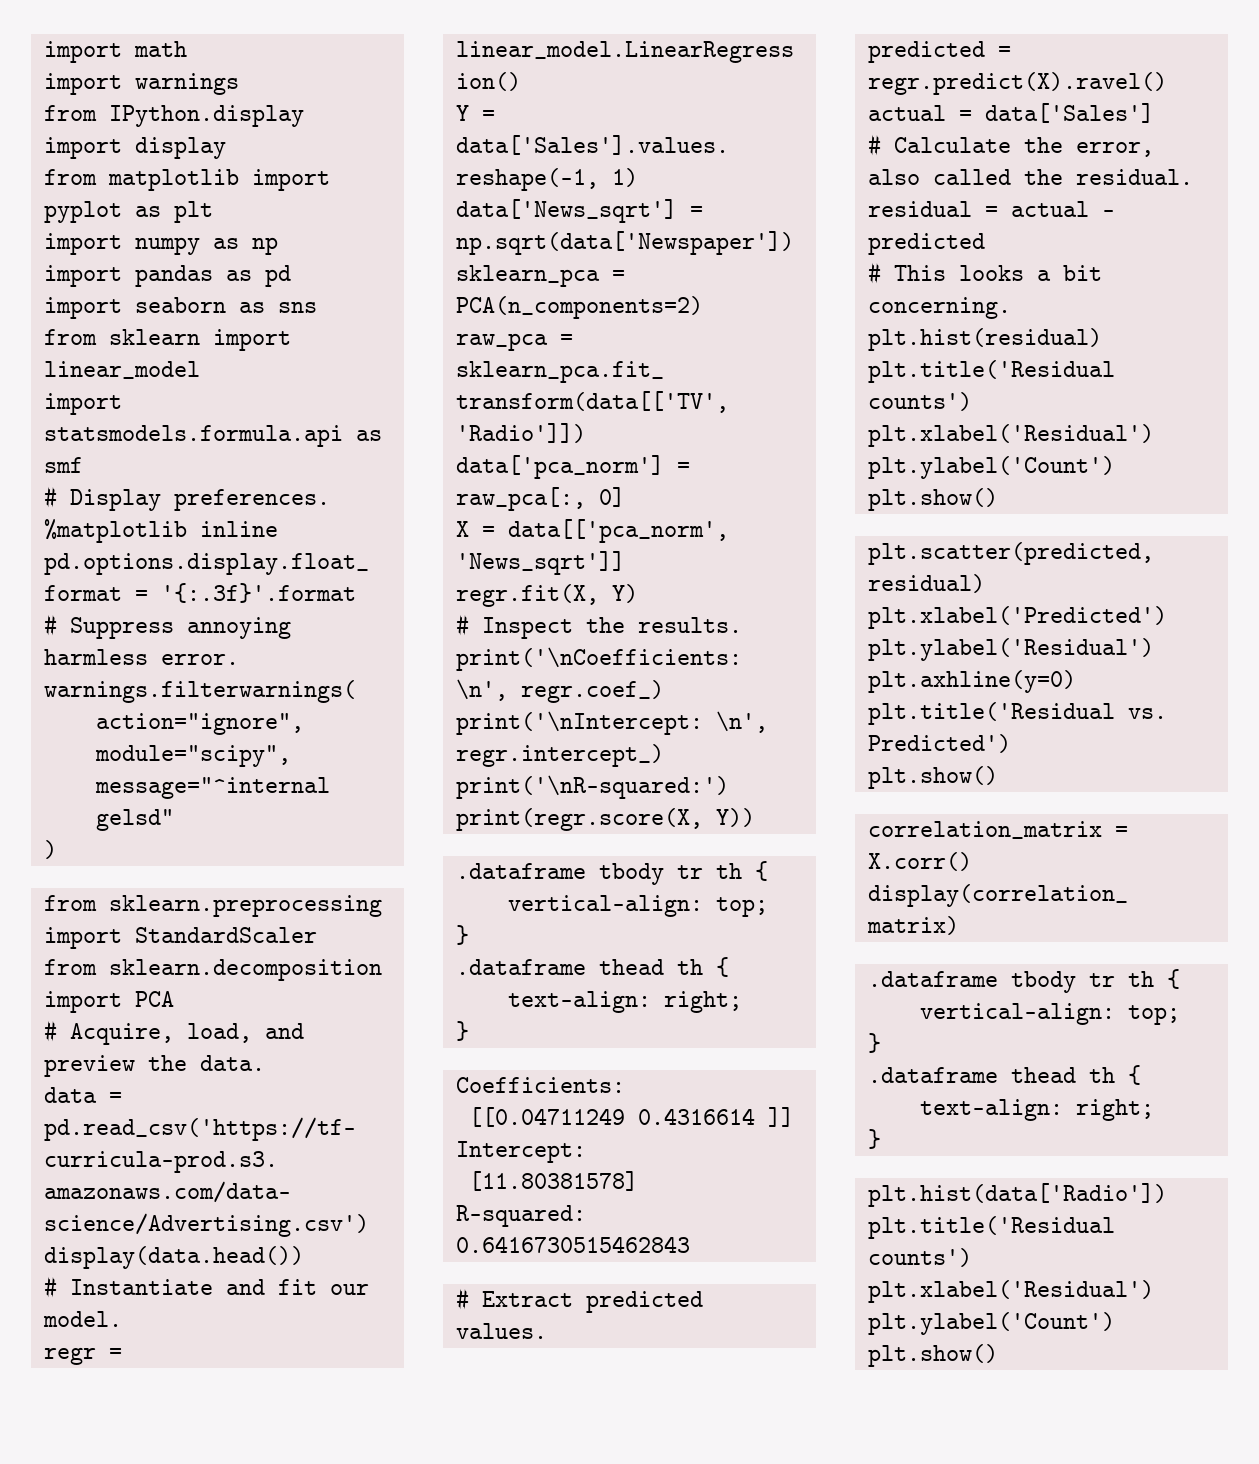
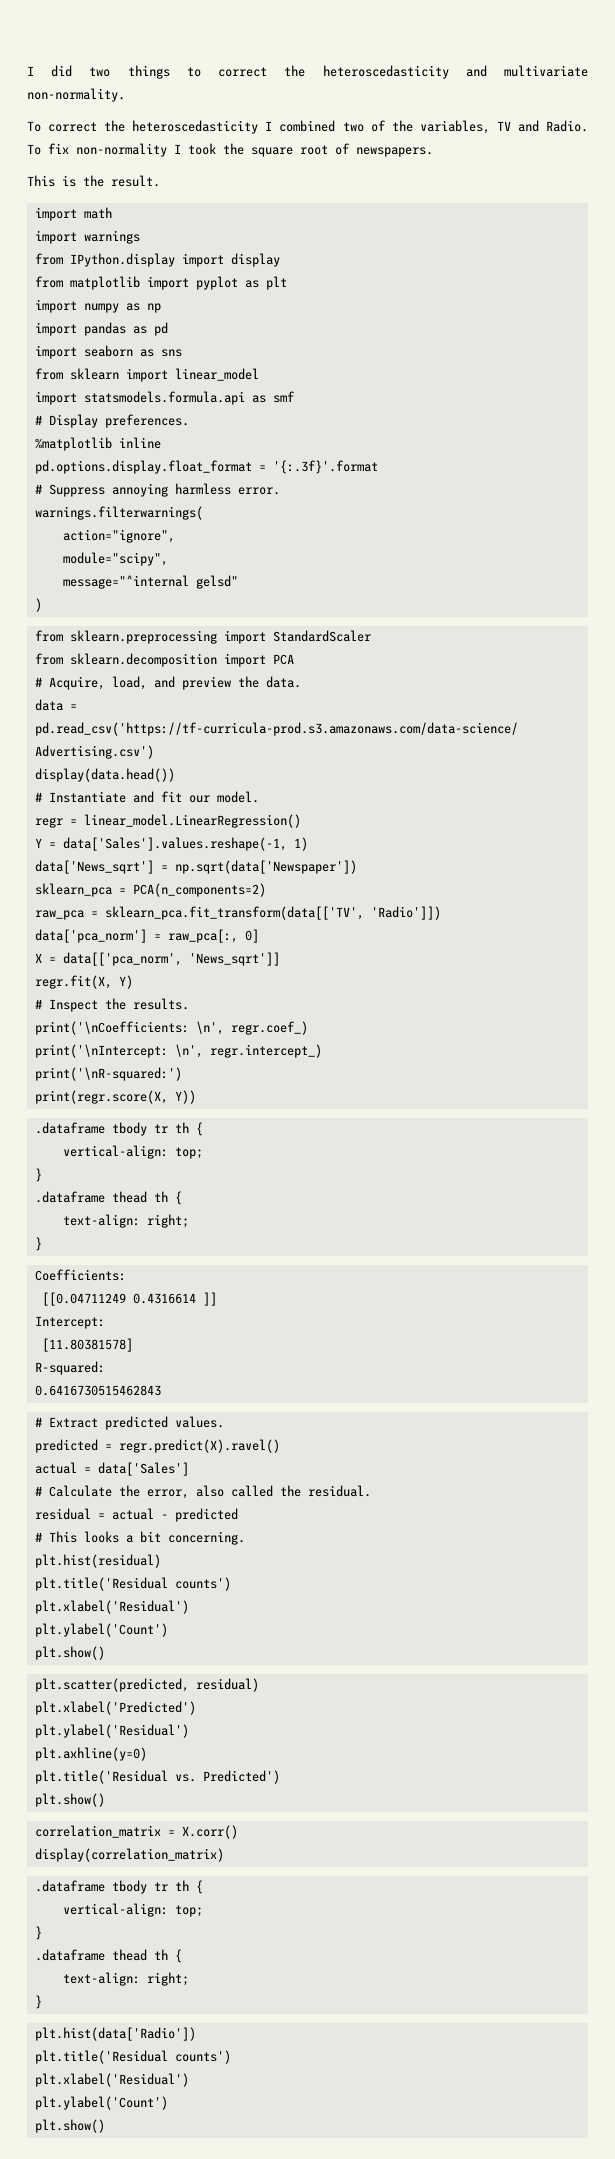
+ I did two things to correct the heteroscedasticity and multivariate non-normality.
+ To correct the heteroscedasticity I combined two of the variables, TV and Radio. To fix non-normality I took the square root of newspapers.
+ This is the result.

